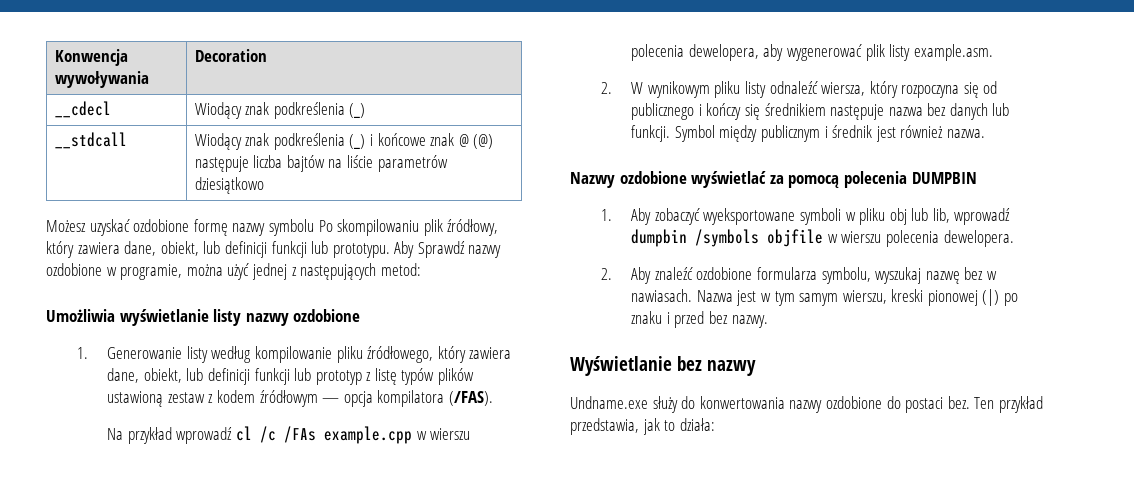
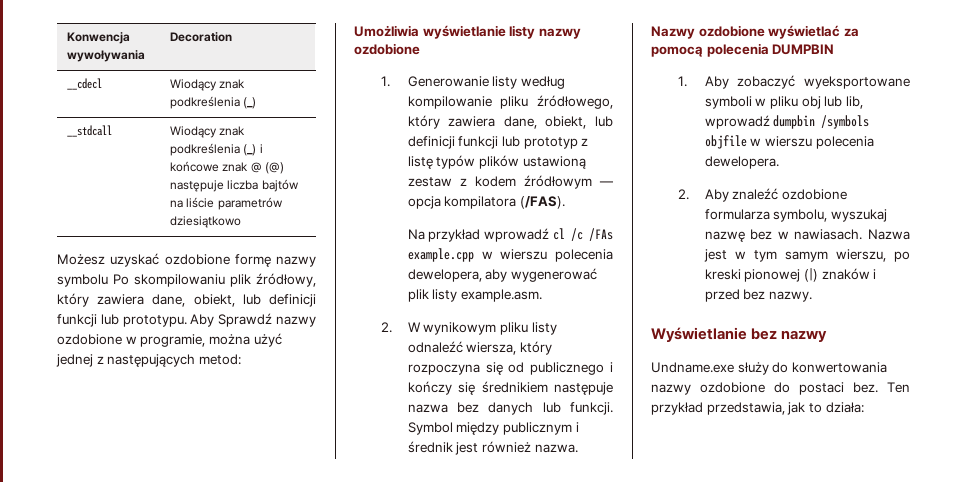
- Nazwa jest w tym samym wierszu, kreski pionowej (|) po znaku i przed bez nazwy.
+ Nazwa jest w tym samym wierszu, po kreski pionowej (|) znaków i przed bez nazwy.

